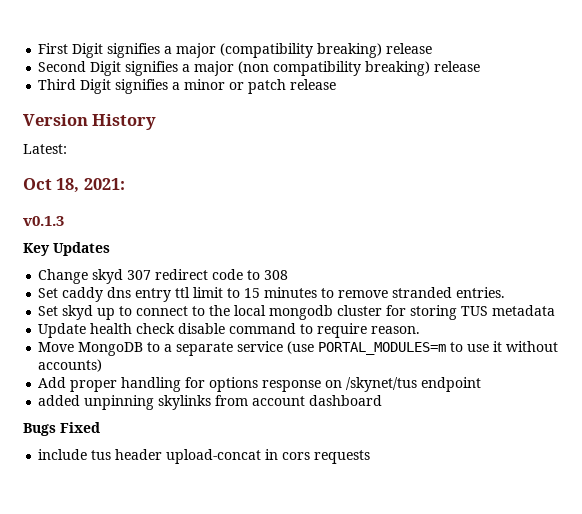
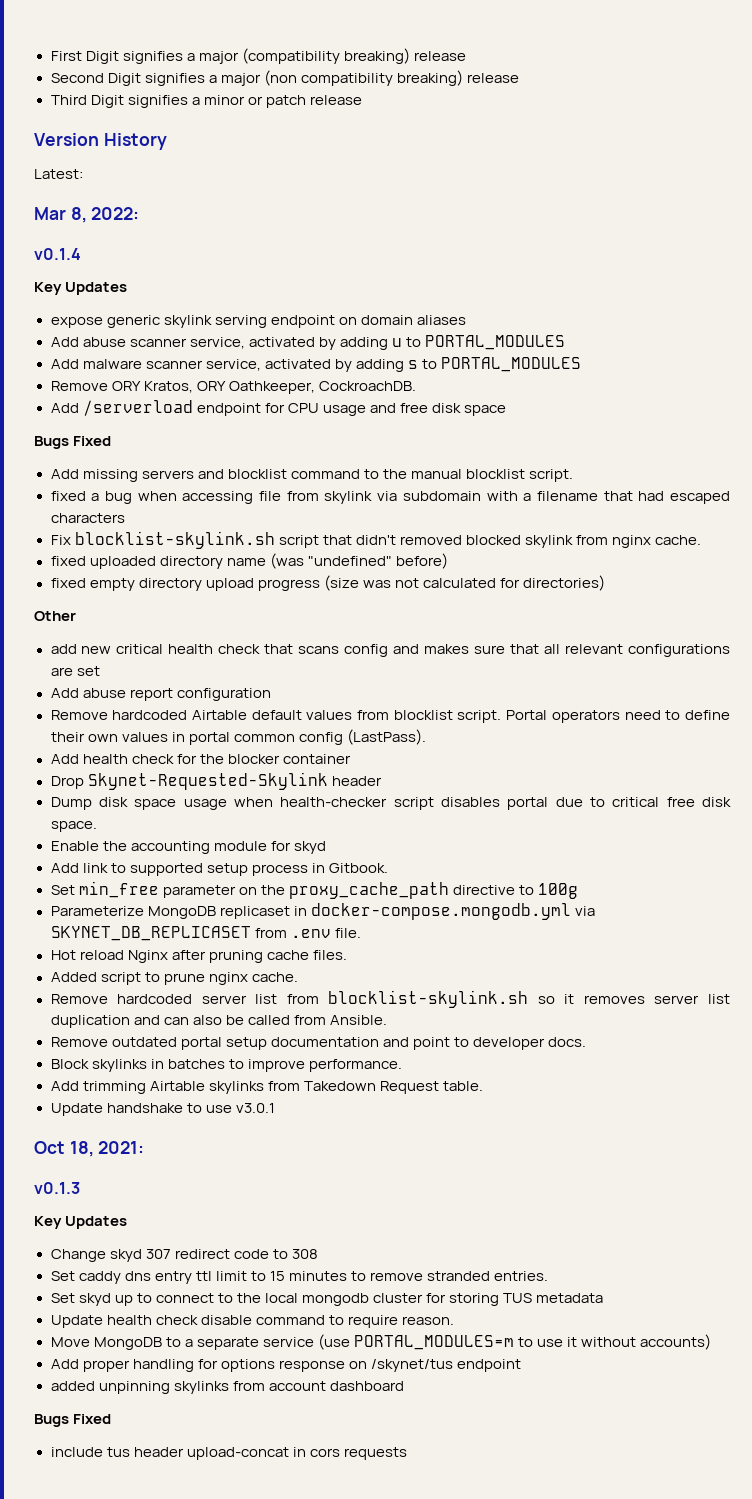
+ Mar 8, 2022:
+ v0.1.4
+ Key Updates
+ expose generic skylink serving endpoint on domain aliases
+ Add abuse scanner service, activated by adding u to PORTAL_MODULES
+ Add malware scanner service, activated by adding s to PORTAL_MODULES
+ Remove ORY Kratos, ORY Oathkeeper, CockroachDB.
+ Add /serverload endpoint for CPU usage and free disk space
+ Bugs Fixed
+ Add missing servers and blocklist command to the manual blocklist script.
+ fixed a bug when accessing file from skylink via subdomain with a filename that had escaped characters
+ Fix blocklist-skylink.sh script that didn't removed blocked skylink from nginx cache.
+ fixed uploaded directory name (was "undefined" before)
+ fixed empty directory upload progress (size was not calculated for directories)
+ Other
+ add new critical health check that scans config and makes sure that all relevant configurations are set
+ Add abuse report configuration
+ Remove hardcoded Airtable default values from blocklist script. Portal operators need to define their own values in portal common config (LastPass).
+ Add health check for the blocker container
+ Drop Skynet-Requested-Skylink header
+ Dump disk space usage when health-checker script disables portal due to critical free disk space.
+ Enable the accounting module for skyd
+ Add link to supported setup process in Gitbook.
+ Set min_free parameter on the proxy_cache_path directive to 100g
+ Parameterize MongoDB replicaset in docker-compose.mongodb.yml via SKYNET_DB_REPLICASET from .env file.
+ Hot reload Nginx after pruning cache files.
+ Added script to prune nginx cache.
+ Remove hardcoded server list from blocklist-skylink.sh so it removes server list duplication and can also be called from Ansible.
+ Remove outdated portal setup documentation and point to developer docs.
+ Block skylinks in batches to improve performance.
+ Add trimming Airtable skylinks from Takedown Request table.
+ Update handshake to use v3.0.1

